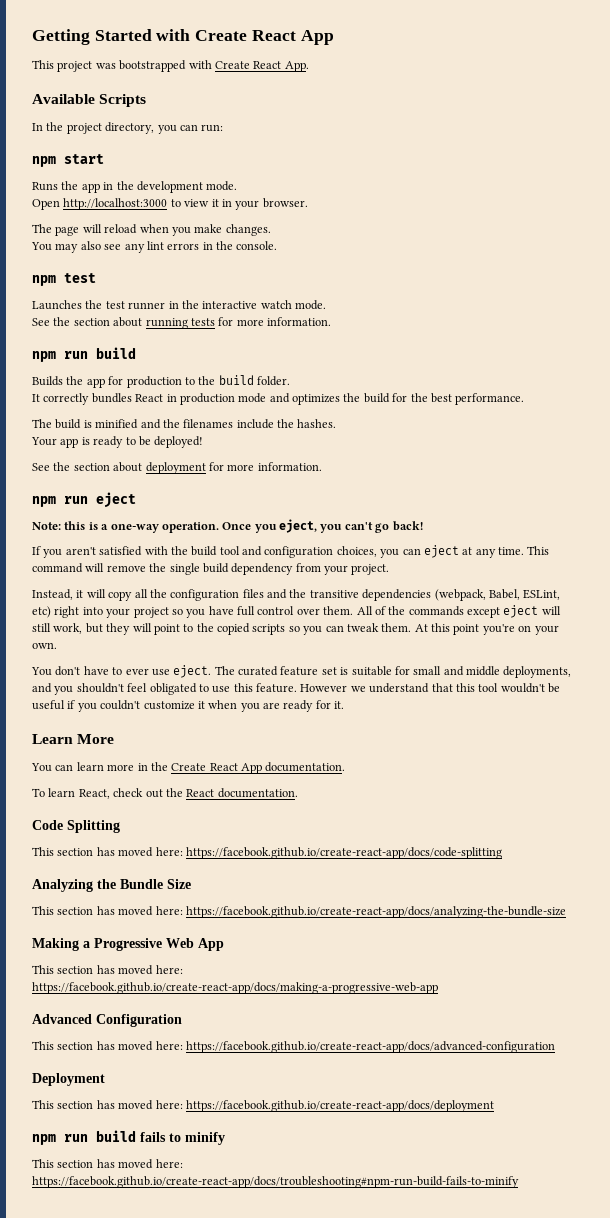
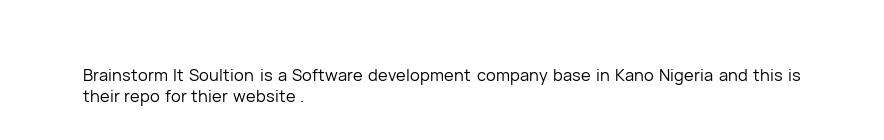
- Getting Started with Create React App
- This project was bootstrapped with Create React App.
- Available Scripts
- In the project directory, you can run:
- npm start
- Runs the app in the development mode.
- Open http://localhost:3000 to view it in your browser.
- The page will reload when you make changes.
- You may also see any lint errors in the console.
- npm test
- Launches the test runner in the interactive watch mode.
- See the section about running tests for more information.
- npm run build
- Builds the app for production to the build folder.
- It correctly bundles React in production mode and optimizes the build for the best performance.
- The build is minified and the filenames include the hashes.
- Your app is ready to be deployed!
- See the section about deployment for more information.
- npm run eject
- Note: this is a one-way operation. Once you eject, you can't go back!
- If you aren't satisfied with the build tool and configuration choices, you can eject at any time. This command will remove the single build dependency from your project.
- Instead, it will copy all the configuration files and the transitive dependencies (webpack, Babel, ESLint, etc) right into your project so you have full control over them. All of the commands except eject will still work, but they will point to the copied scripts so you can tweak them. At this point you're on your own.
- You don't have to ever use eject. The curated feature set is suitable for small and middle deployments, and you shouldn't feel obligated to use this feature. However we understand that this tool wouldn't be useful if you couldn't customize it when you are ready for it.
- Learn More
- You can learn more in the Create React App documentation.
- To learn React, check out the React documentation.
- Code Splitting
- This section has moved here: https://facebook.github.io/create-react-app/docs/code-splitting
- Analyzing the Bundle Size
- This section has moved here: https://facebook.github.io/create-react-app/docs/analyzing-the-bundle-size
- Making a Progressive Web App
- This section has moved here: https://facebook.github.io/create-react-app/docs/making-a-progressive-web-app
- Advanced Configuration
- This section has moved here: https://facebook.github.io/create-react-app/docs/advanced-configuration
- Deployment
- This section has moved here: https://facebook.github.io/create-react-app/docs/deployment
- npm run build fails to minify
- This section has moved here: https://facebook.github.io/create-react-app/docs/troubleshooting#npm-run-build-fails-to-minify
+ Brainstorm It Soultion is a Software development company base in Kano Nigeria and this is their repo for thier website .

